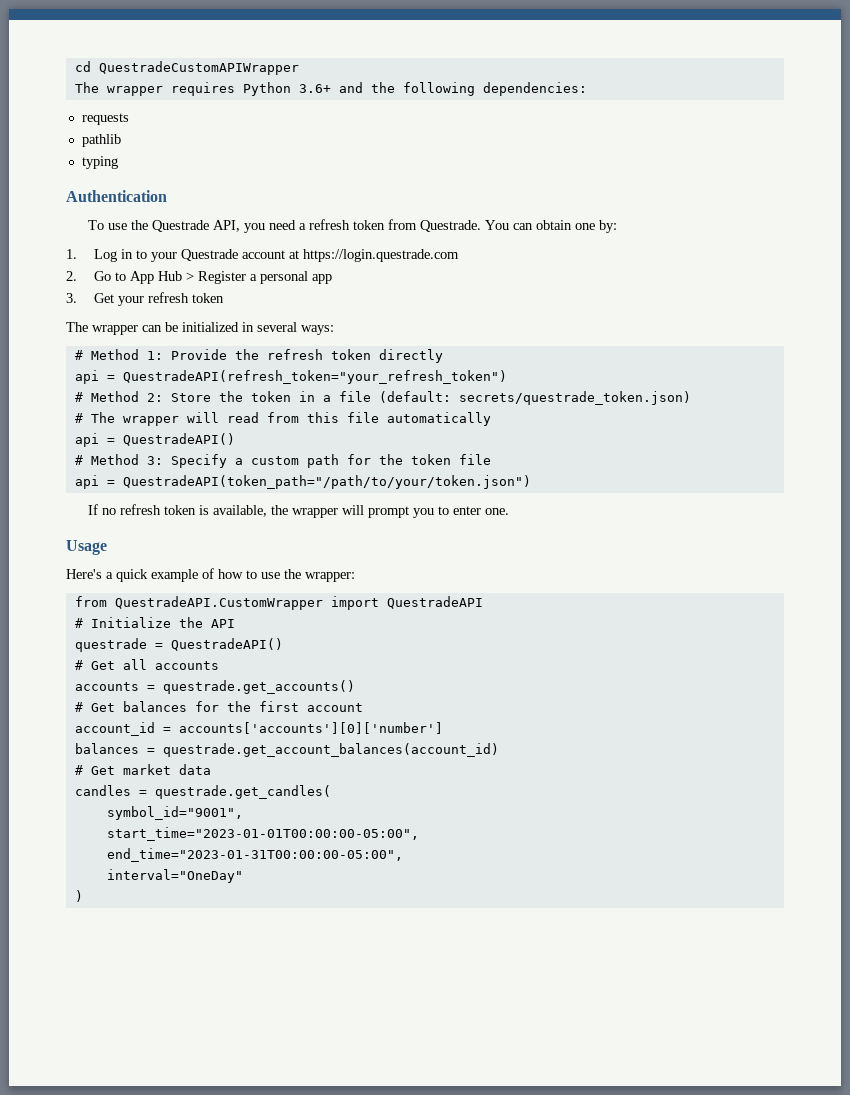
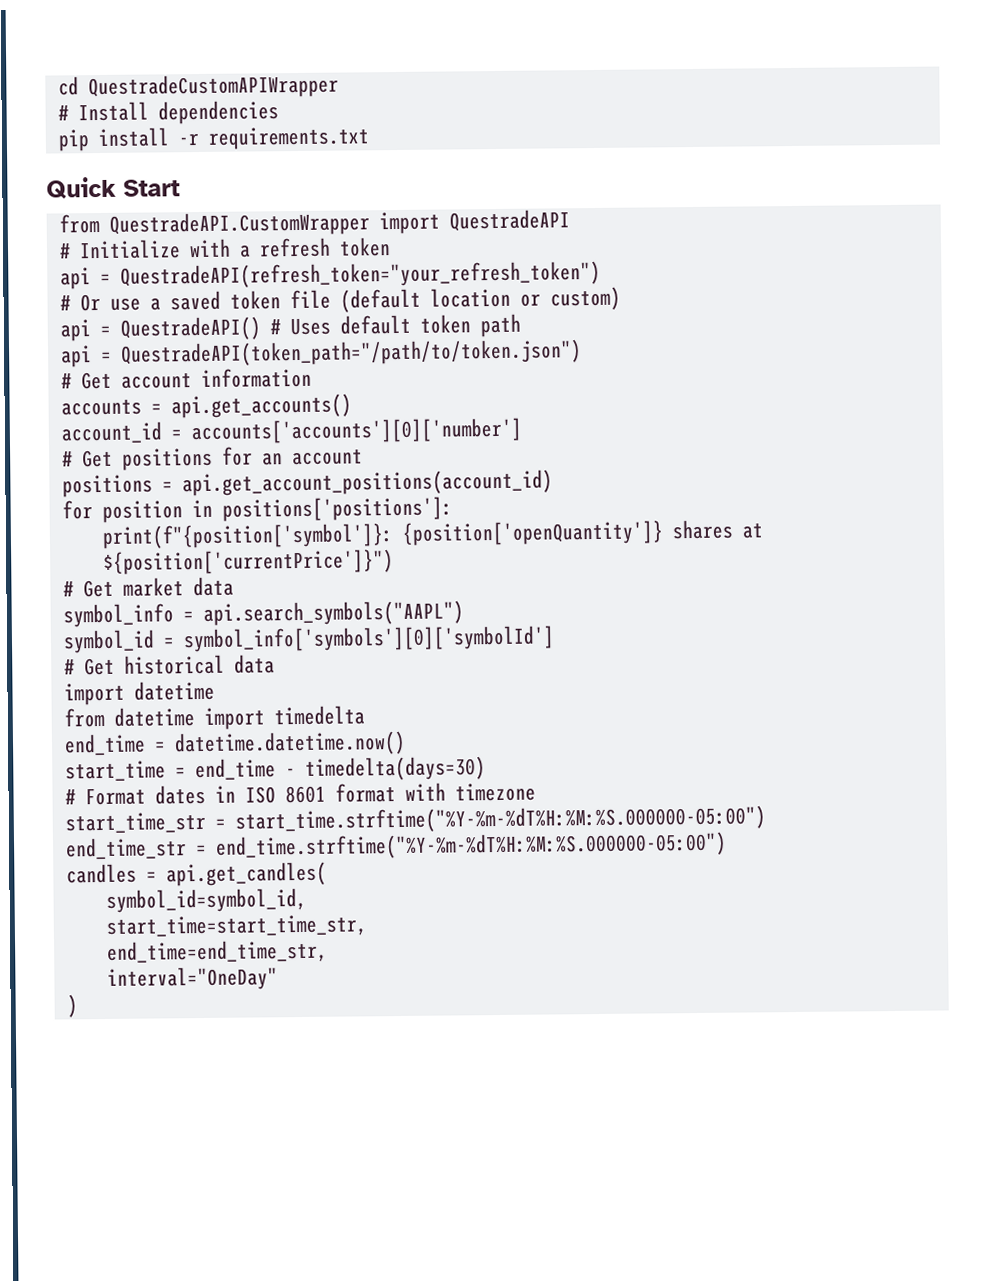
- The wrapper requires Python 3.6+ and the following dependencies:
- requests
- pathlib
- typing
- Authentication
- To use the Questrade API, you need a refresh token from Questrade. You can obtain one by:
- 1. Log in to your Questrade account at https://login.questrade.com
- 2. Go to App Hub > Register a personal app
- 3. Get your refresh token
- The wrapper can be initialized in several ways:
- # Method 1: Provide the refresh token directly
- api = QuestradeAPI(refresh_token="your_refresh_token")
- # Method 2: Store the token in a file (default: secrets/questrade_token.json)
- # The wrapper will read from this file automatically
- api = QuestradeAPI()
- # Method 3: Specify a custom path for the token file
- api = QuestradeAPI(token_path="/path/to/your/token.json")
- If no refresh token is available, the wrapper will prompt you to enter one.
- Usage
- Here's a quick example of how to use the wrapper:
+ # Install dependencies
+ pip install -r requirements.txt
+ Quick Start
- # Initialize the API
- questrade = QuestradeAPI()
- # Get all accounts
+ # Initialize with a refresh token
+ api = QuestradeAPI(refresh_token="your_refresh_token")
+ # Or use a saved token file (default location or custom)
+ api = QuestradeAPI() # Uses default token path
+ api = QuestradeAPI(token_path="/path/to/token.json")
+ # Get account information
- accounts = questrade.get_accounts()
- # Get balances for the first account
+ accounts = api.get_accounts()
  account_id = accounts['accounts'][0]['number']
- balances = questrade.get_account_balances(account_id)
+ # Get positions for an account
+ positions = api.get_account_positions(account_id)
+ for position in positions['positions']:
+ print(f"{position['symbol']}: {position['openQuantity']} shares at ${position['currentPrice']}")
  # Get market data
- candles = questrade.get_candles(
- symbol_id="9001",
- start_time="2023-01-01T00:00:00-05:00",
- end_time="2023-01-31T00:00:00-05:00",
+ symbol_info = api.search_symbols("AAPL")
+ symbol_id = symbol_info['symbols'][0]['symbolId']
+ # Get historical data
+ import datetime
+ from datetime import timedelta
+ end_time = datetime.datetime.now()
+ start_time = end_time - timedelta(days=30)
+ # Format dates in ISO 8601 format with timezone
+ start_time_str = start_time.strftime("%Y-%m-%dT%H:%M:%S.000000-05:00")
+ end_time_str = end_time.strftime("%Y-%m-%dT%H:%M:%S.000000-05:00")
+ candles = api.get_candles(
+ symbol_id=symbol_id,
+ start_time=start_time_str,
+ end_time=end_time_str,

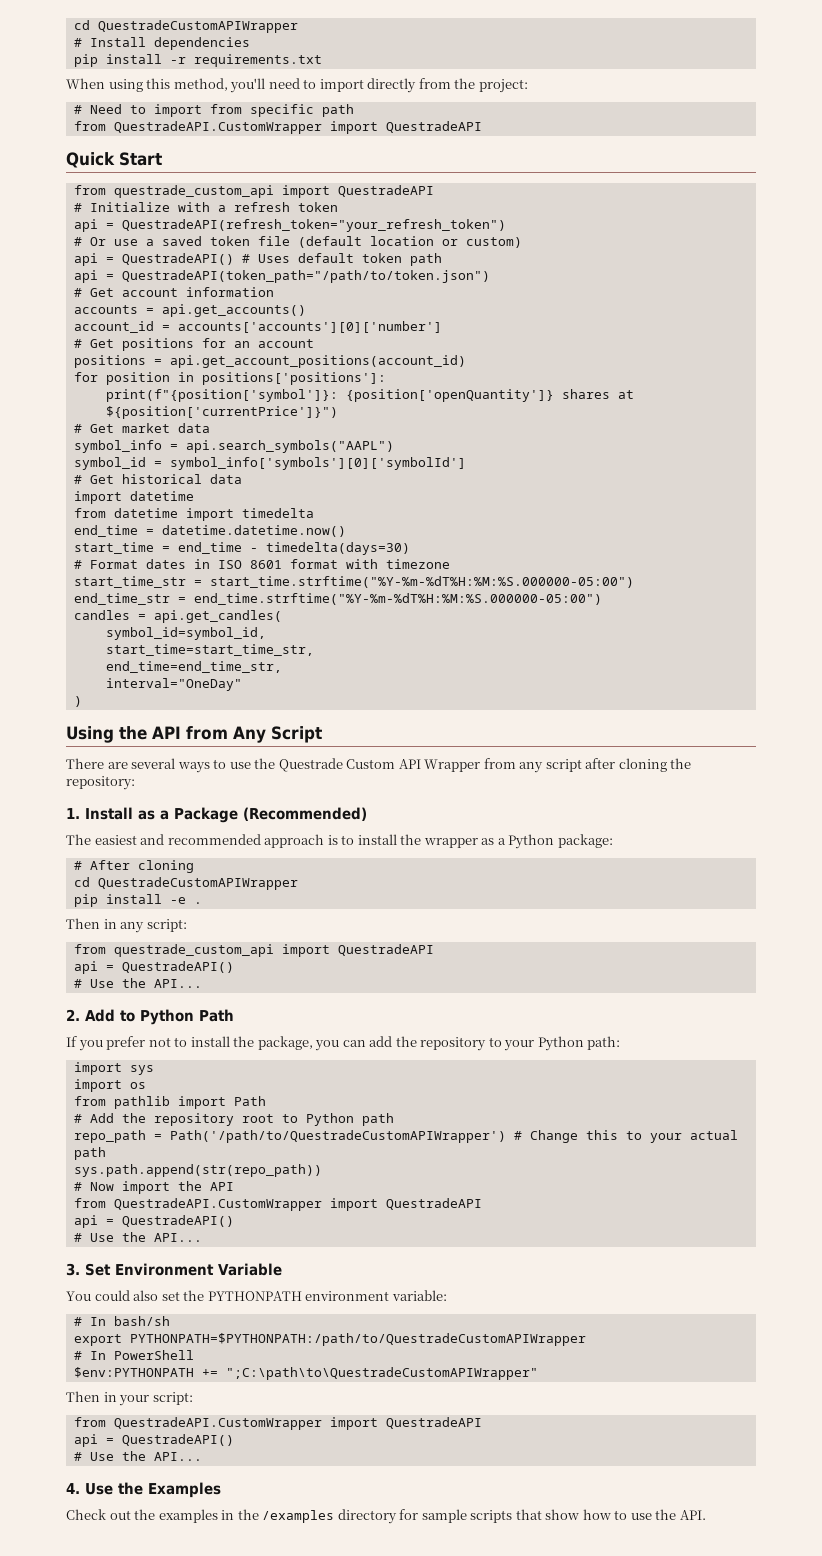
+ When using this method, you'll need to import directly from the project:
+ # Need to import from specific path
+ from QuestradeAPI.CustomWrapper import QuestradeAPI
  Quick Start
- from QuestradeAPI.CustomWrapper import QuestradeAPI
+ from questrade_custom_api import QuestradeAPI
+ Using the API from Any Script
+ There are several ways to use the Questrade Custom API Wrapper from any script after cloning the repository:
+ 1. Install as a Package (Recommended)
+ The easiest and recommended approach is to install the wrapper as a Python package:
+ # After cloning
+ cd QuestradeCustomAPIWrapper
+ pip install -e .
+ Then in any script:
+ from questrade_custom_api import QuestradeAPI
+ api = QuestradeAPI()
+ # Use the API...
+ 2. Add to Python Path
+ If you prefer not to install the package, you can add the repository to your Python path:
+ import sys
+ import os
+ from pathlib import Path
+ # Add the repository root to Python path
+ repo_path = Path('/path/to/QuestradeCustomAPIWrapper') # Change this to your actual path
+ sys.path.append(str(repo_path))
+ # Now import the API
+ from QuestradeAPI.CustomWrapper import QuestradeAPI
+ api = QuestradeAPI()
+ # Use the API...
+ 3. Set Environment Variable
+ You could also set the PYTHONPATH environment variable:
+ # In bash/sh
+ export PYTHONPATH=$PYTHONPATH:/path/to/QuestradeCustomAPIWrapper
+ # In PowerShell
+ $env:PYTHONPATH += ";C:\path\to\QuestradeCustomAPIWrapper"
+ Then in your script:
+ from QuestradeAPI.CustomWrapper import QuestradeAPI
+ api = QuestradeAPI()
+ # Use the API...
+ 4. Use the Examples
+ Check out the examples in the /examples directory for sample scripts that show how to use the API.

